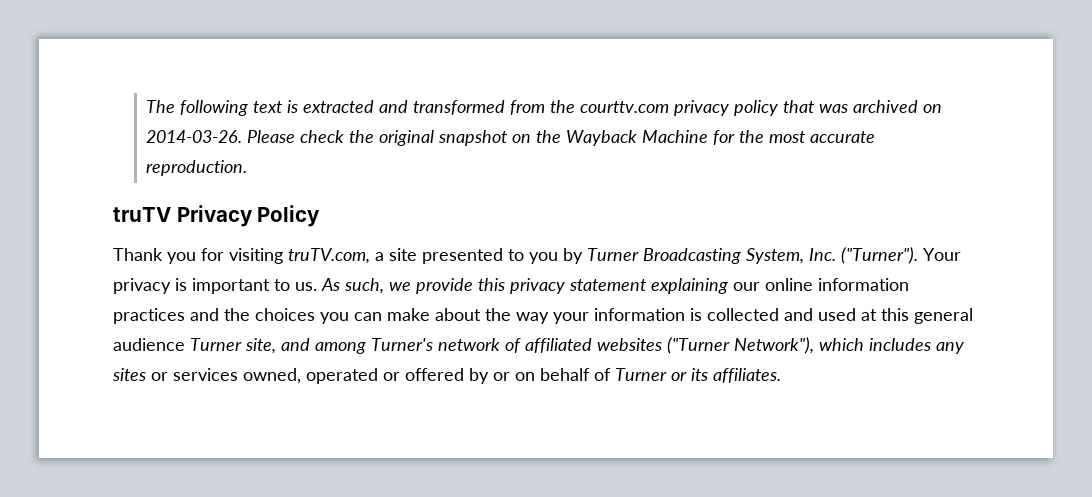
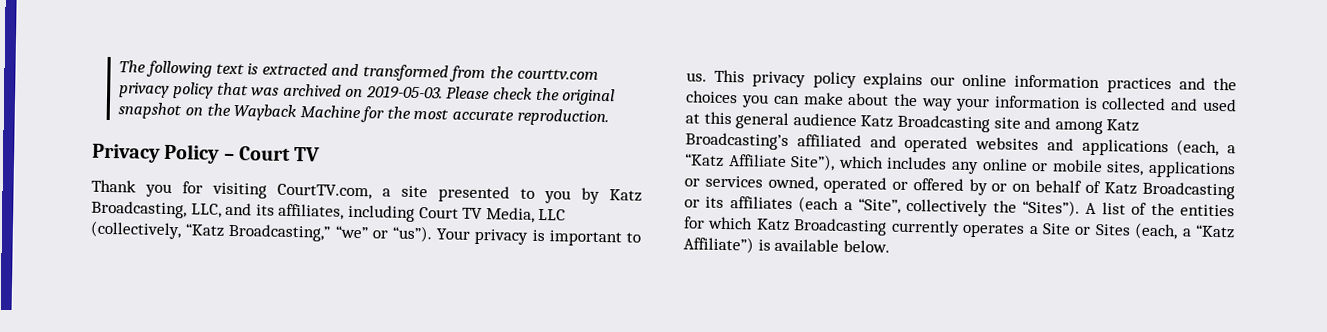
- The following text is extracted and transformed from the courttv.com privacy policy that was archived on 2014-03-26.
+ The following text is extracted and transformed from the courttv.com privacy policy that was archived on 2019-05-03.
- truTV Privacy Policy
+ Privacy Policy – Court TV
- Thank you for visiting truTV.com, a site presented to you by Turner Broadcasting System, Inc. ("Turner").
+ Thank you for visiting CourtTV.com, a site presented to you by Katz Broadcasting, LLC, and its affiliates, including Court TV Media, LLC (collectively, “Katz Broadcasting,” “we” or “us”).
- As such, we provide this privacy statement explaining our online information practices and the choices you can make about the way your information is collected and used at this general audience Turner site, and among Turner's network of affiliated websites ("Turner Network"), which includes any sites or services owned, operated or offered by or on behalf of Turner or its affiliates.
+ This privacy policy explains our online information practices and the choices you can make about the way your information is collected and used at this general audience Katz Broadcasting site and among Katz Broadcasting’s affiliated and operated websites and applications (each, a “Katz Affiliate Site”), which includes any online or mobile sites, applications or services owned, operated or offered by or on behalf of Katz Broadcasting or its affiliates (each a “Site”, collectively the “Sites”). A list of the entities for which Katz Broadcasting currently operates a Site or Sites (each, a “Katz Affiliate”) is available below.

